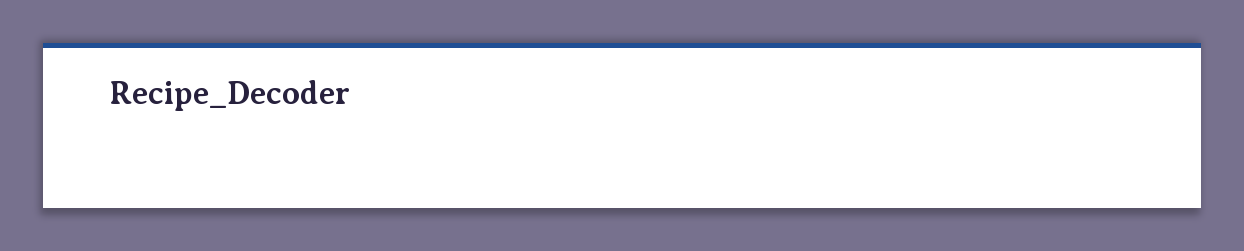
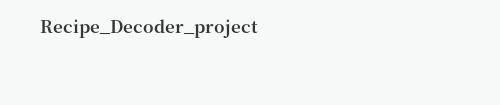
- Recipe_Decoder
+ Recipe_Decoder_project

